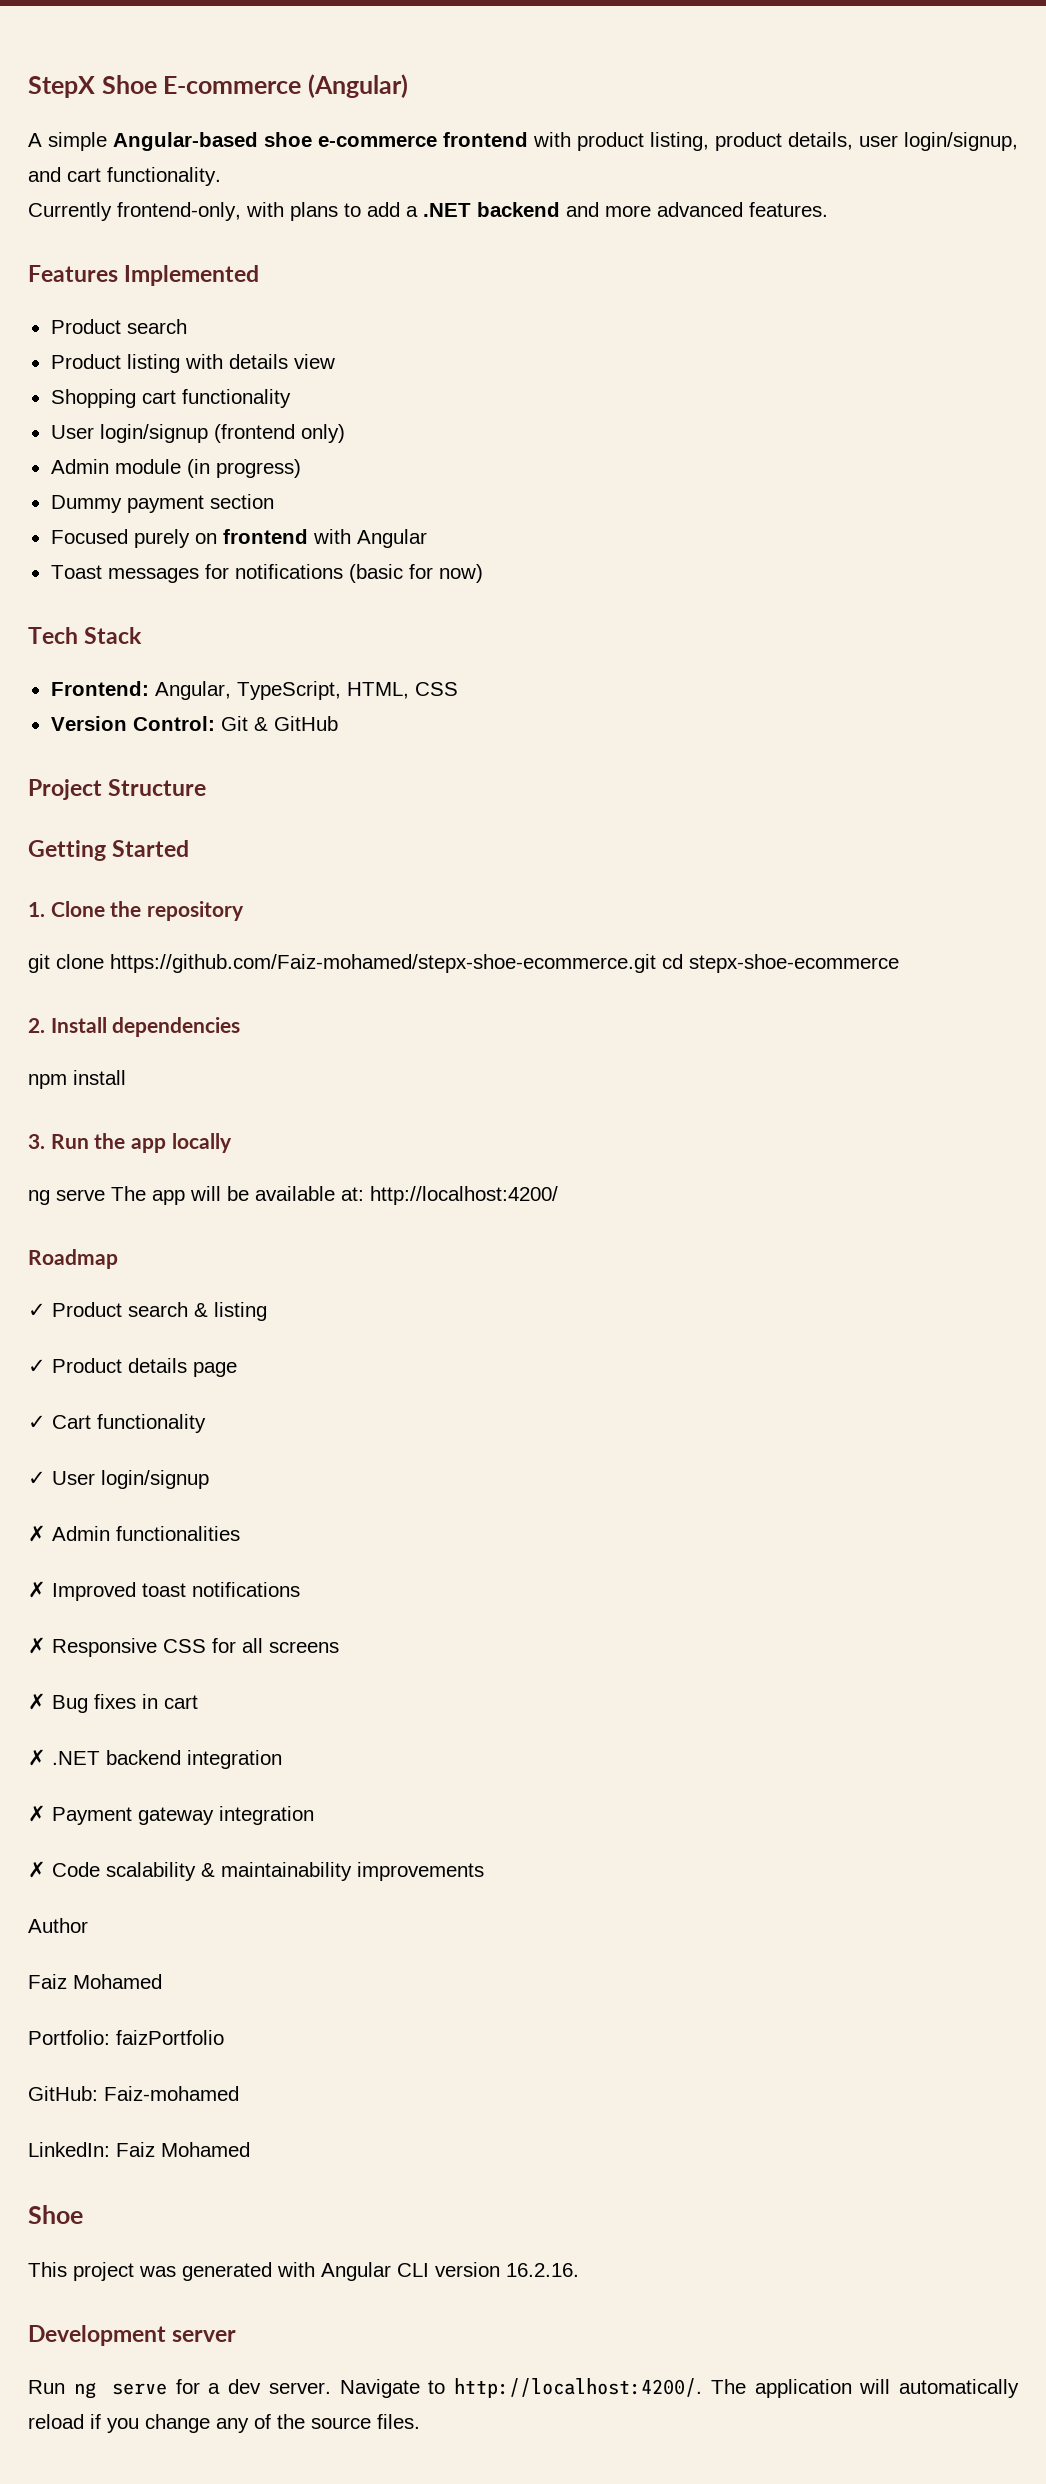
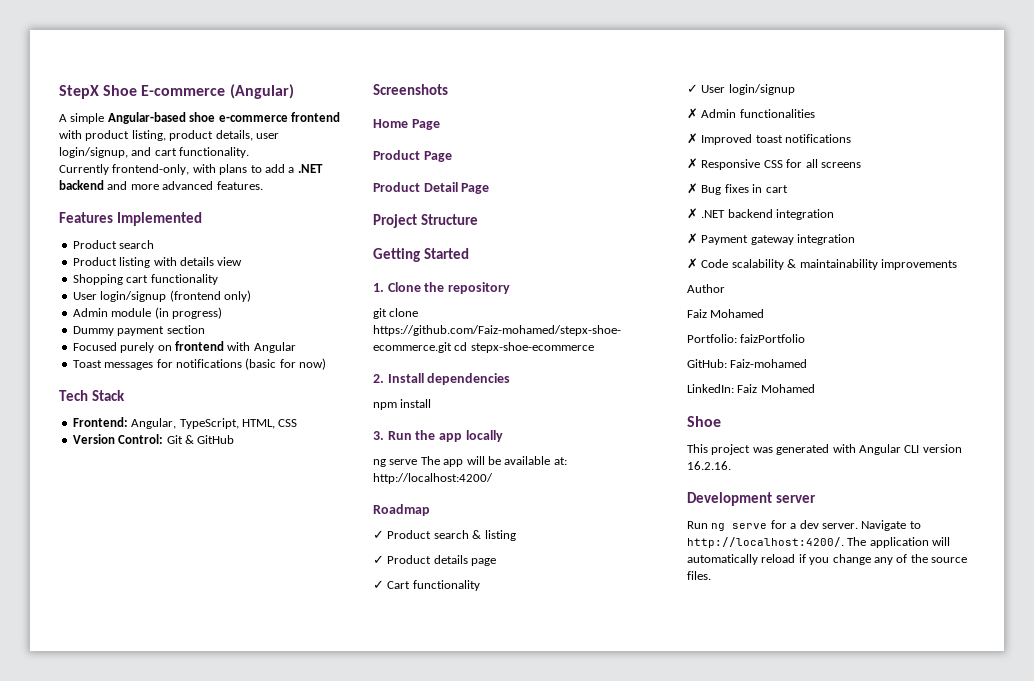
+ Screenshots
+ Home Page
+ Product Page
+ Product Detail Page

